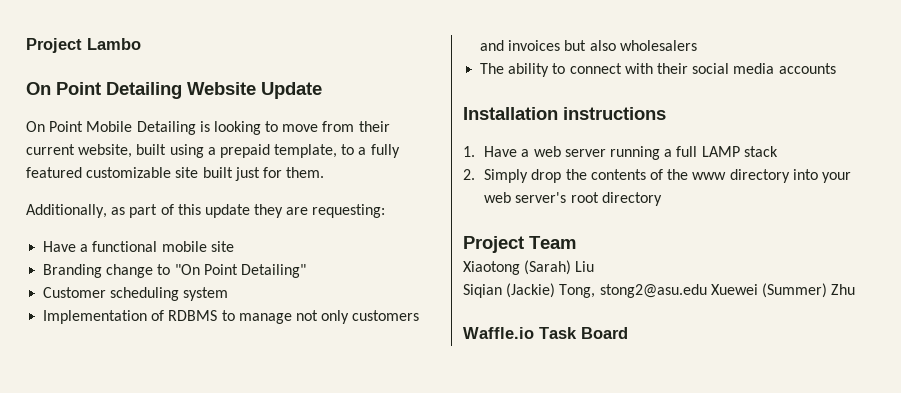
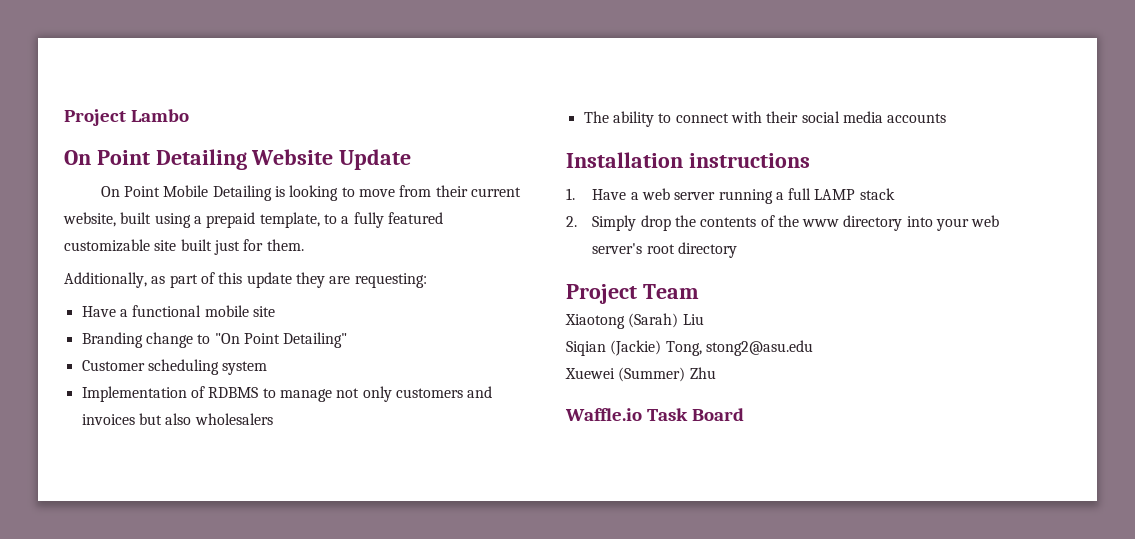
- Siqian (Jackie) Tong, stong2@asu.edu Xuewei (Summer) Zhu
+ Siqian (Jackie) Tong, stong2@asu.edu
+ Xuewei (Summer) Zhu

